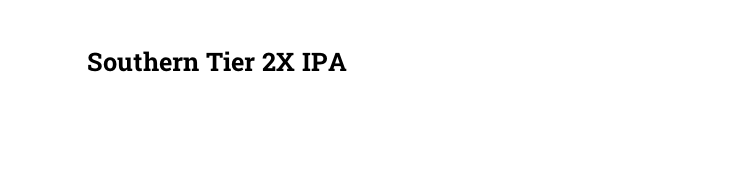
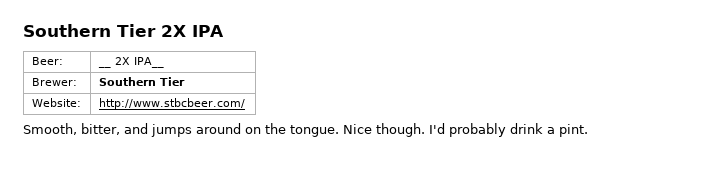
+ Beer: | __ 2X IPA__
+ Brewer: | Southern Tier
+ Website: | http://www.stbcbeer.com/
+ Smooth, bitter, and jumps around on the tongue. Nice though. I'd probably drink a pint.

